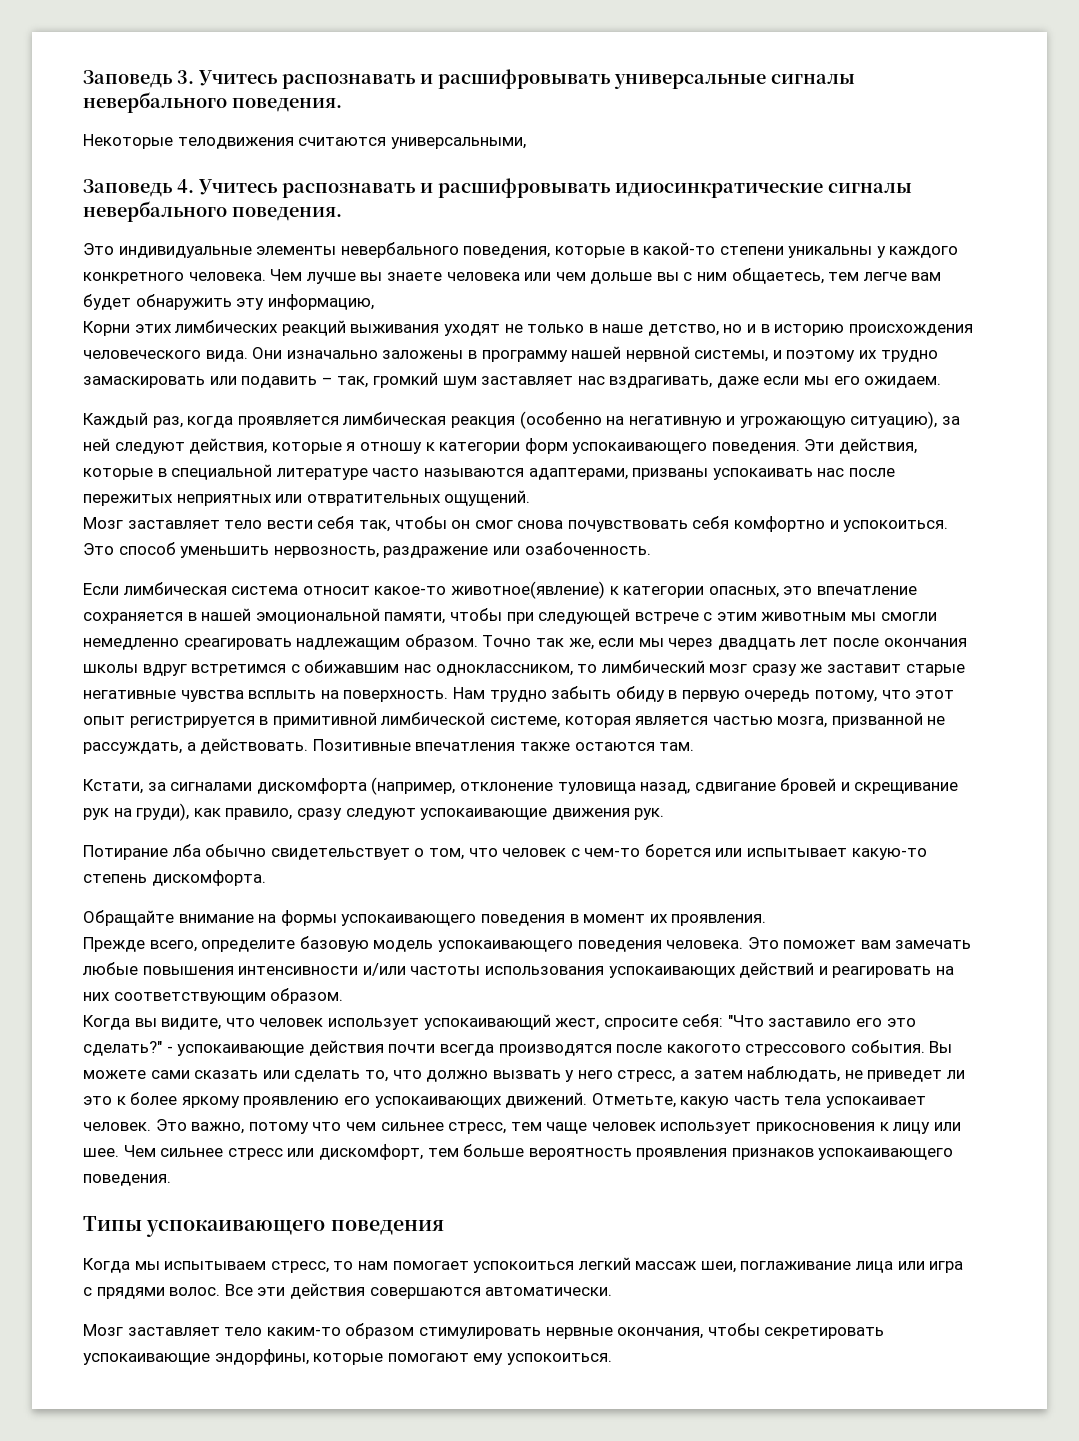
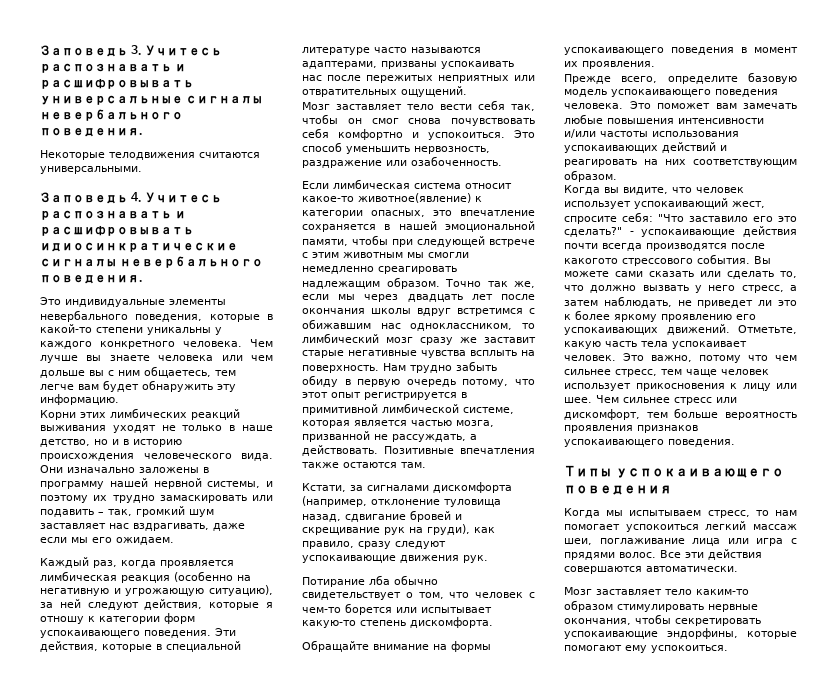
- Некоторые телодвижения считаются универсальными,
+ Некоторые телодвижения считаются универсальными.
- Чем лучше вы знаете человека или чем дольше вы с ним общаетесь, тем легче вам будет обнаружить эту информацию,
+ Чем лучше вы знаете человека или чем дольше вы с ним общаетесь, тем легче вам будет обнаружить эту информацию.

